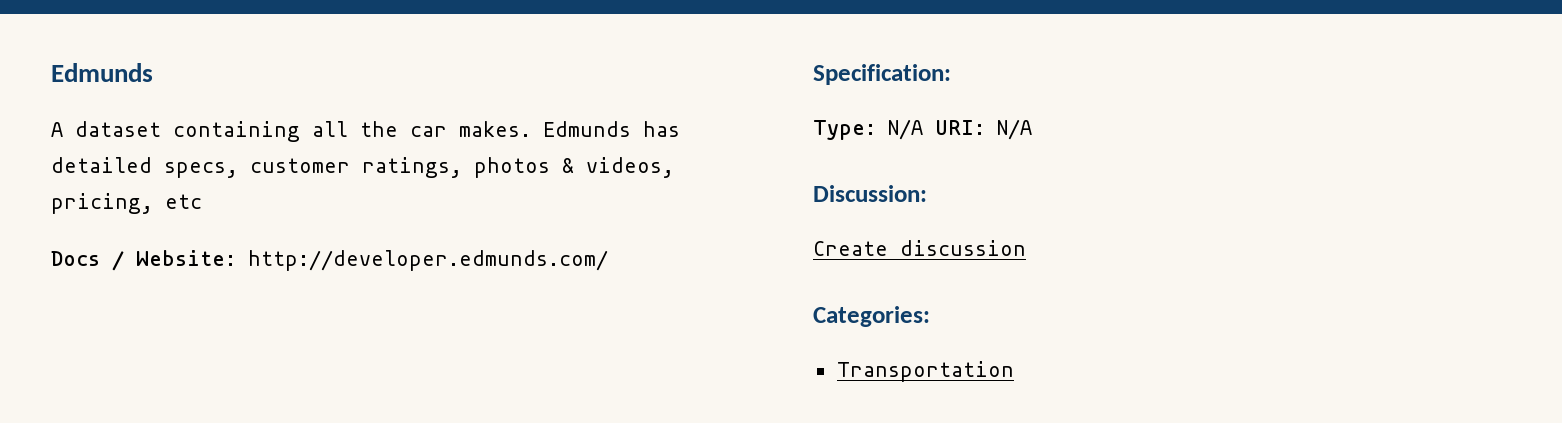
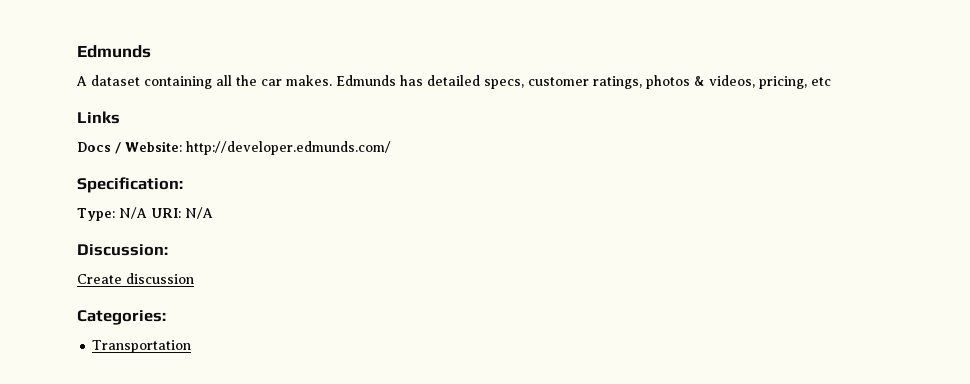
+ Links

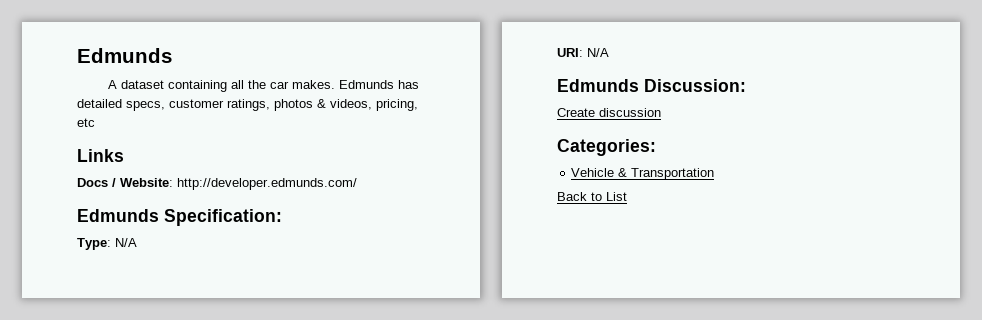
- Specification:
+ Edmunds Specification:
- Type: N/A URI: N/A
+ Type: N/A
+ URI: N/A
- Discussion:
+ Edmunds Discussion:
- Transportation
+ Vehicle & Transportation
+ Back to List

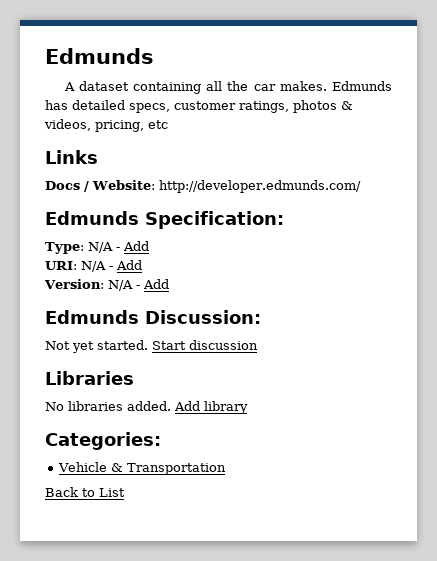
- Type: N/A
+ Type: N/A - Add
- URI: N/A
+ URI: N/A - Add
+ Version: N/A - Add
  Edmunds Discussion:
- Create discussion
+ Not yet started. Start discussion
+ Libraries
+ No libraries added. Add library

